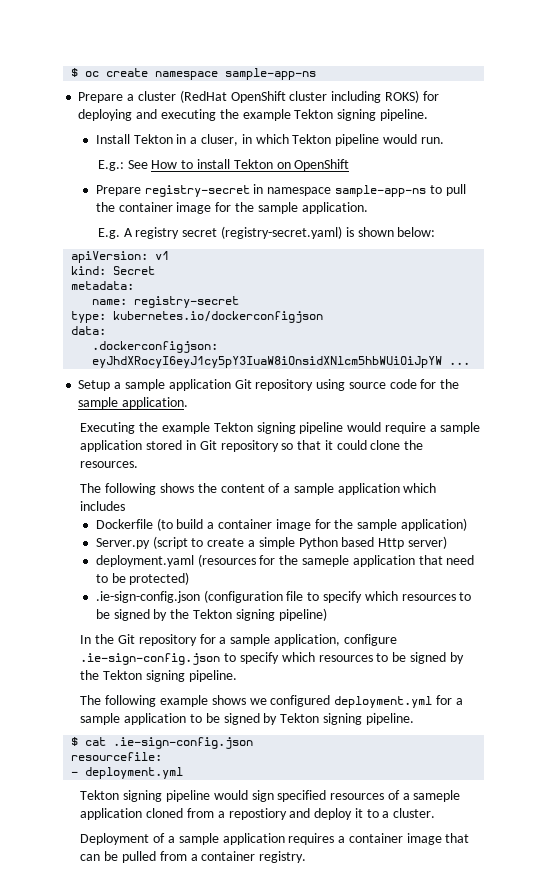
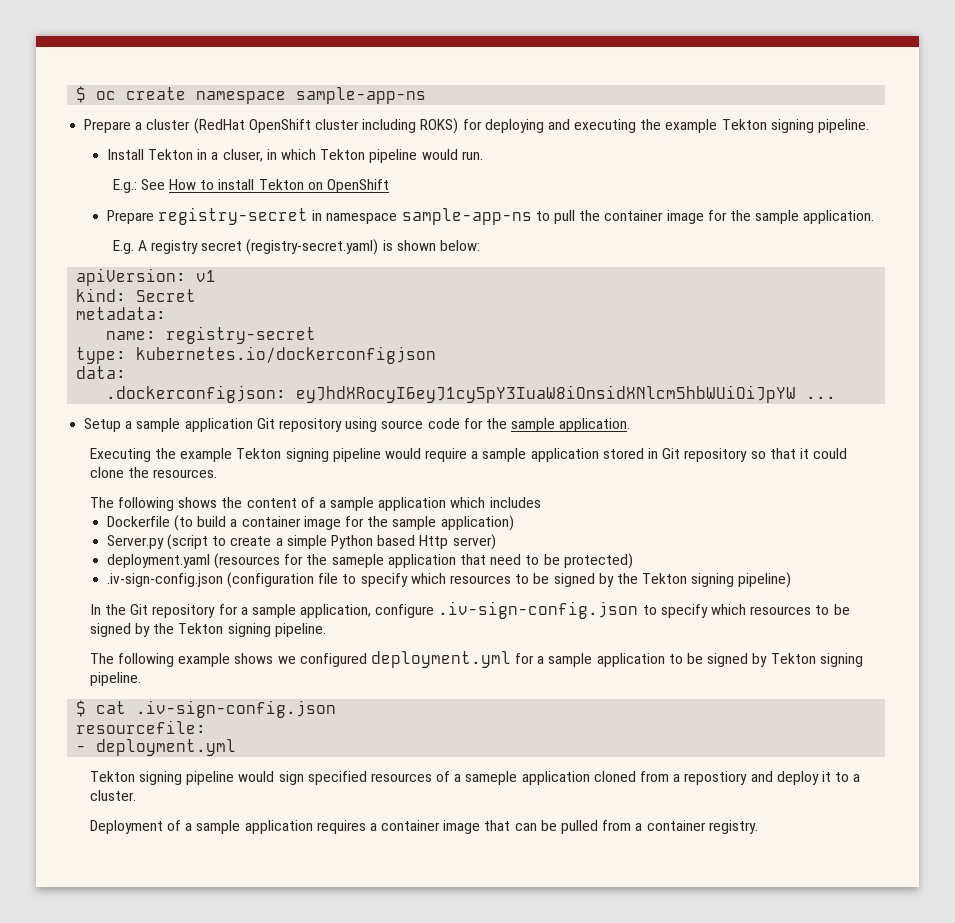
- .ie-sign-config.json (configuration file to specify which resources to be signed by the Tekton signing pipeline)
+ .iv-sign-config.json (configuration file to specify which resources to be signed by the Tekton signing pipeline)
- In the Git repository for a sample application, configure .ie-sign-config.json to specify which resources to be signed by the Tekton signing pipeline.
+ In the Git repository for a sample application, configure .iv-sign-config.json to specify which resources to be signed by the Tekton signing pipeline.
- $ cat .ie-sign-config.json
+ $ cat .iv-sign-config.json

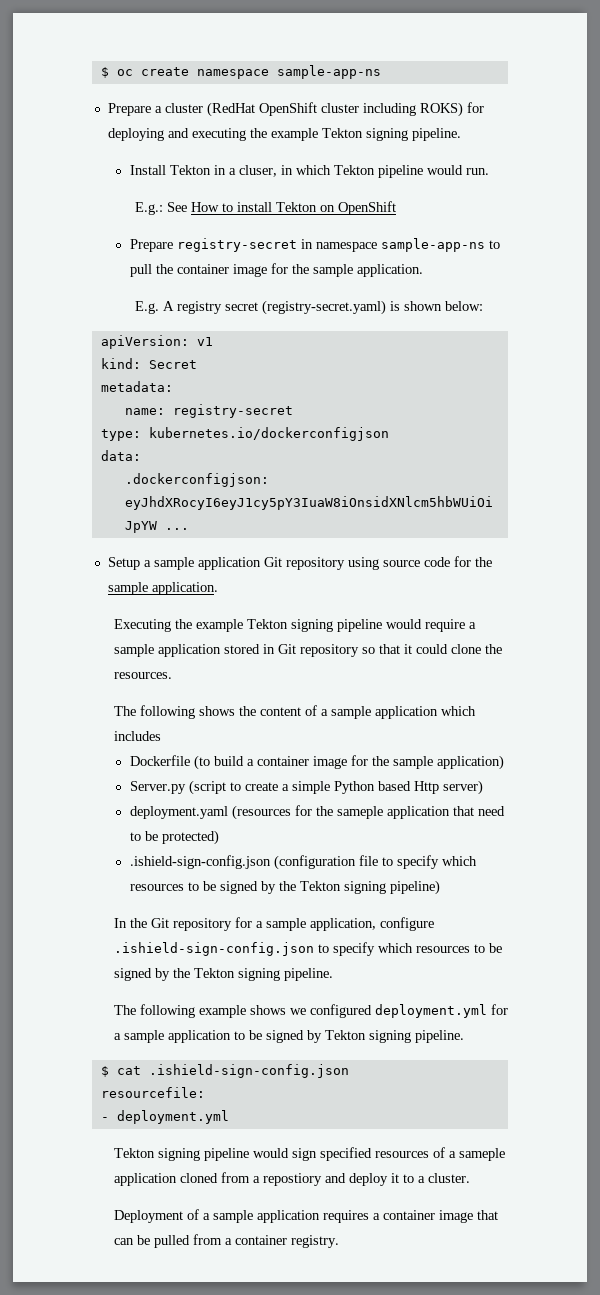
- .iv-sign-config.json (configuration file to specify which resources to be signed by the Tekton signing pipeline)
+ .ishield-sign-config.json (configuration file to specify which resources to be signed by the Tekton signing pipeline)
- In the Git repository for a sample application, configure .iv-sign-config.json to specify which resources to be signed by the Tekton signing pipeline.
+ In the Git repository for a sample application, configure .ishield-sign-config.json to specify which resources to be signed by the Tekton signing pipeline.
- $ cat .iv-sign-config.json
+ $ cat .ishield-sign-config.json

